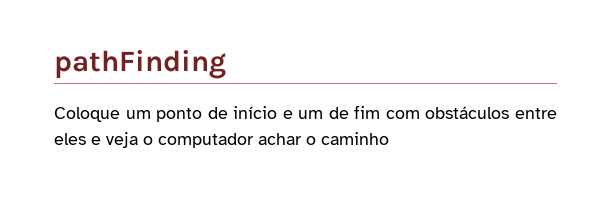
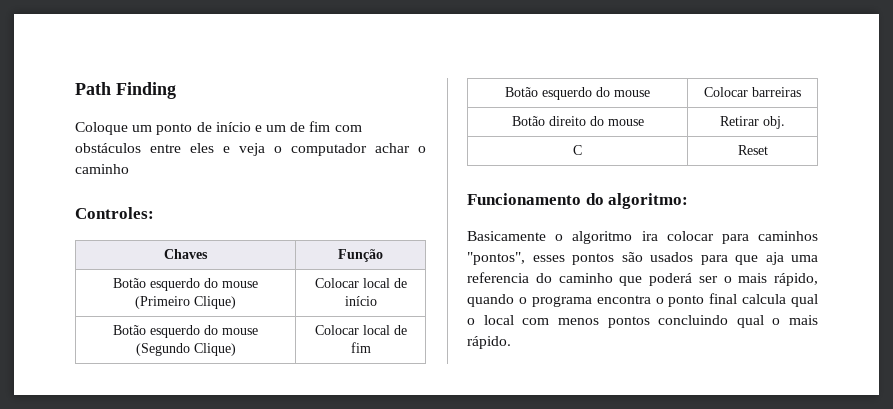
- pathFinding
+ Path Finding
+ Controles:
+ Chaves | Função
+ Botão esquerdo do mouse (Primeiro Clique) | Colocar local de início
+ Botão esquerdo do mouse (Segundo Clique) | Colocar local de fim
+ Botão esquerdo do mouse | Colocar barreiras
+ Botão direito do mouse | Retirar obj.
+ C | Reset
+ Funcionamento do algoritmo:
+ Basicamente o algoritmo ira colocar para caminhos "pontos", esses pontos são usados para que aja uma referencia do caminho que poderá ser o mais rápido, quando o programa encontra o ponto final calcula qual o local com menos pontos concluindo qual o mais rápido.

